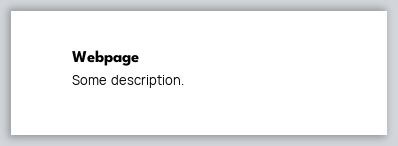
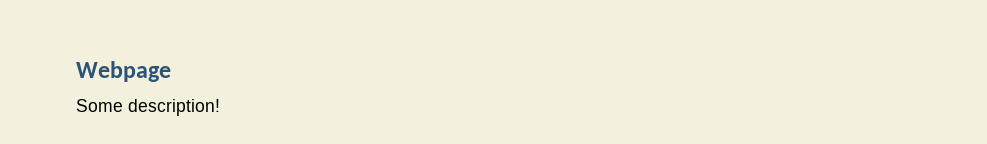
- Some description.
+ Some description!

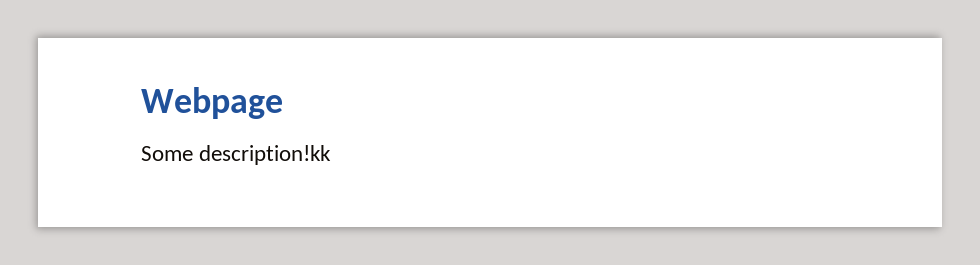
- Some description!
+ Some description!kk

